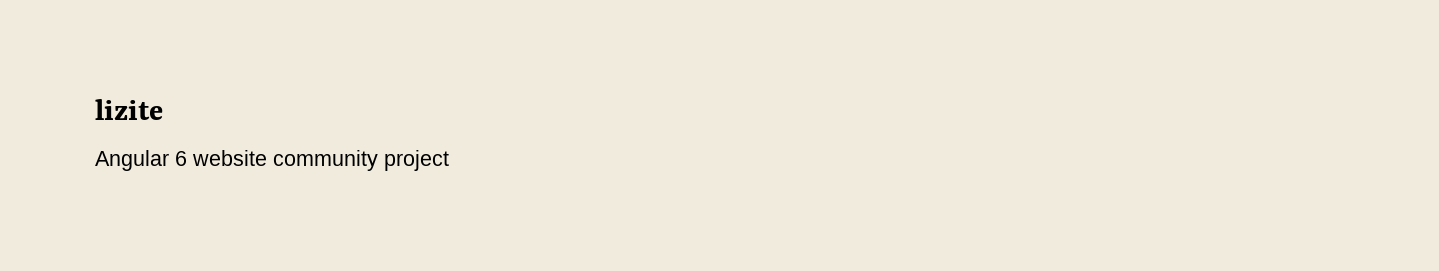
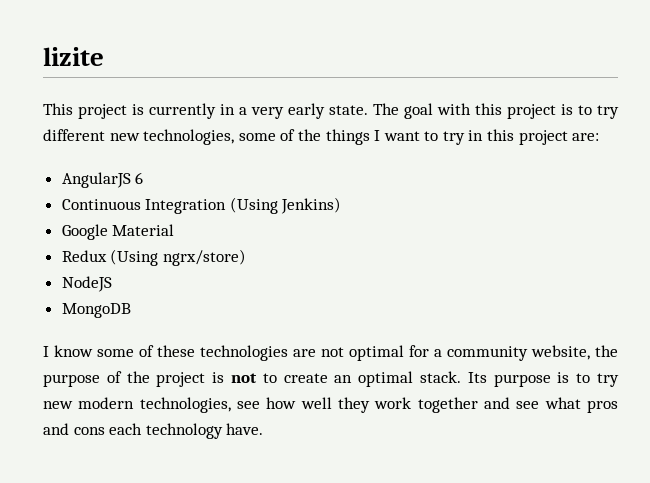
- Angular 6 website community project
+ This project is currently in a very early state. The goal with this project is to try different new technologies, some of the things I want to try in this project are:
+ AngularJS 6
+ Continuous Integration (Using Jenkins)
+ Google Material
+ Redux (Using ngrx/store)
+ NodeJS
+ MongoDB
+ I know some of these technologies are not optimal for a community website, the purpose of the project is not to create an optimal stack. Its purpose is to try new modern technologies, see how well they work together and see what pros and cons each technology have.

